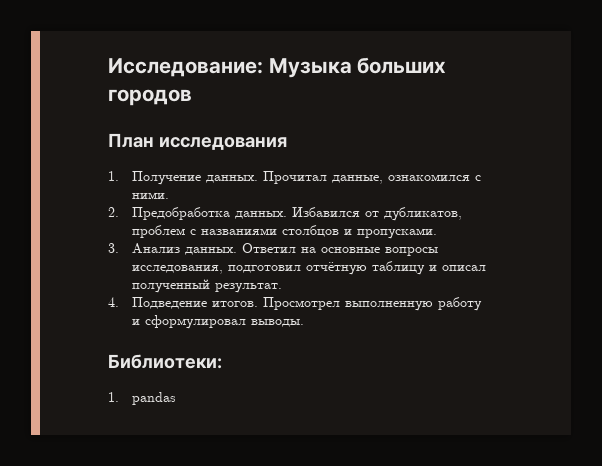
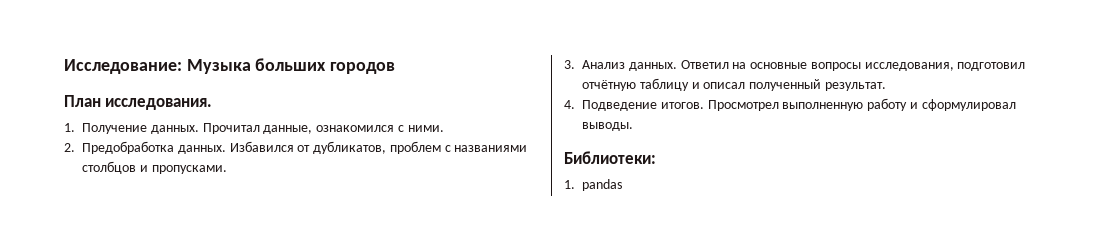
- План исследования
+ План исследования.

